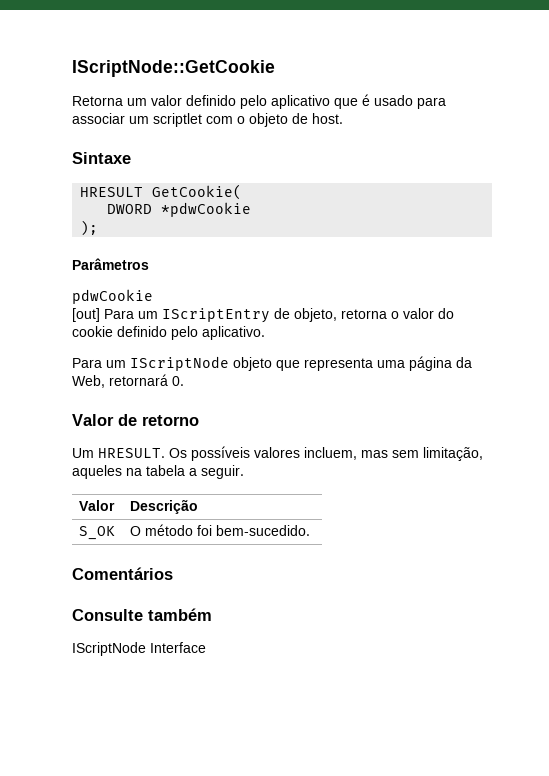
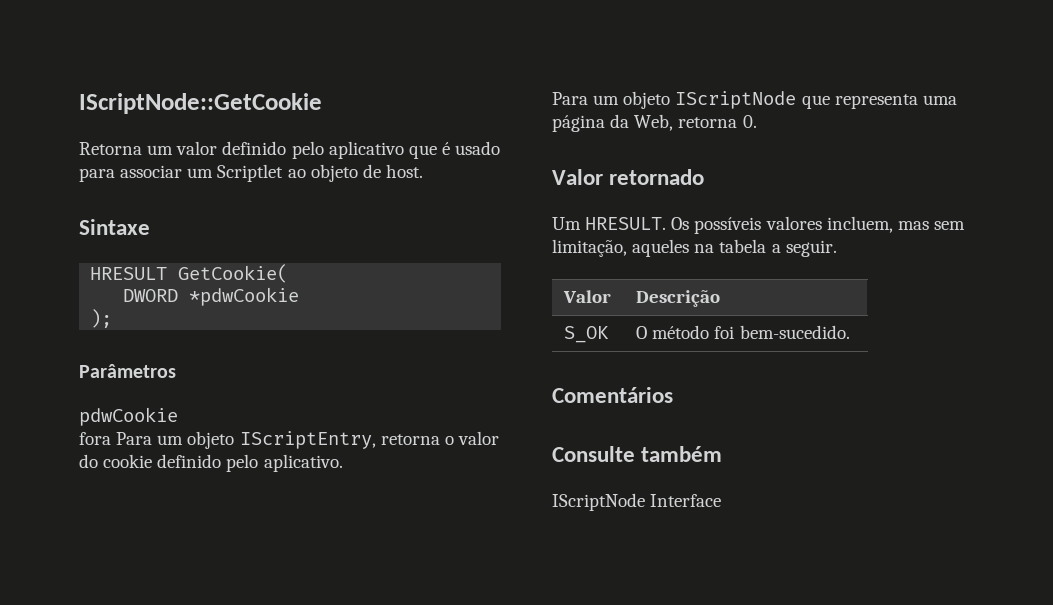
- Retorna um valor definido pelo aplicativo que é usado para associar um scriptlet com o objeto de host.
+ Retorna um valor definido pelo aplicativo que é usado para associar um Scriptlet ao objeto de host.
- [out] Para um IScriptEntry de objeto, retorna o valor do cookie definido pelo aplicativo.
+ fora Para um objeto IScriptEntry, retorna o valor do cookie definido pelo aplicativo.
- Para um IScriptNode objeto que representa uma página da Web, retornará 0.
+ Para um objeto IScriptNode que representa uma página da Web, retorna 0.
- Valor de retorno
+ Valor retornado

